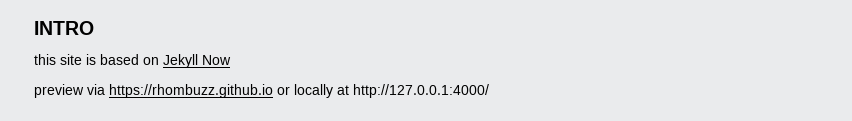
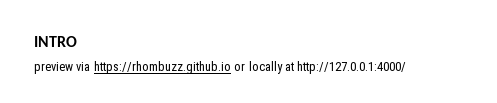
- this site is based on Jekyll Now

